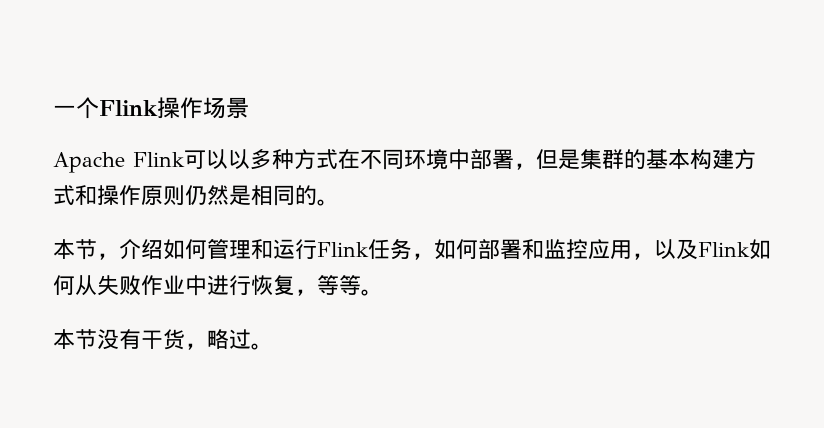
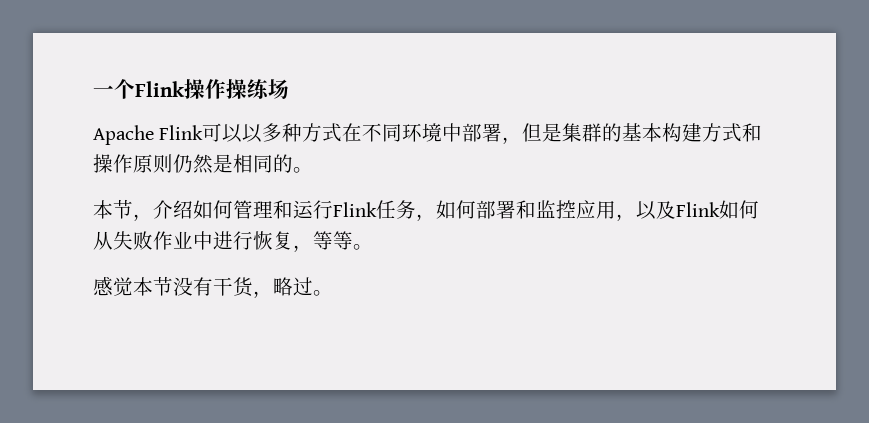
- 一个Flink操作场景
+ 一个Flink操作操练场
- 本节没有干货，略过。
+ 感觉本节没有干货，略过。

